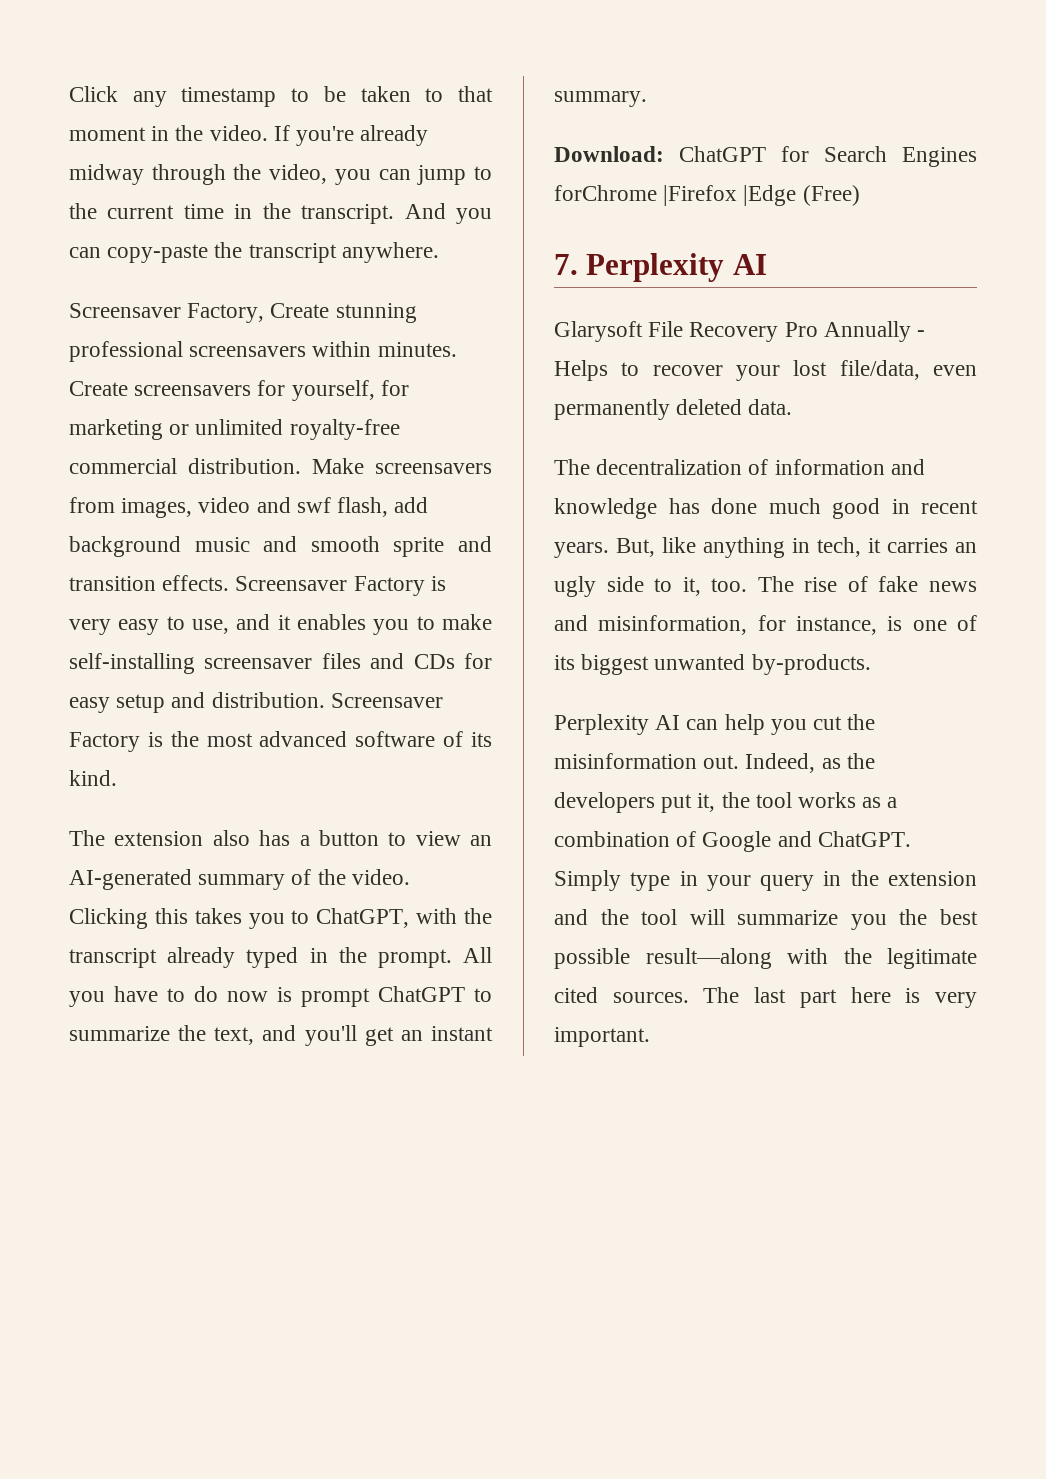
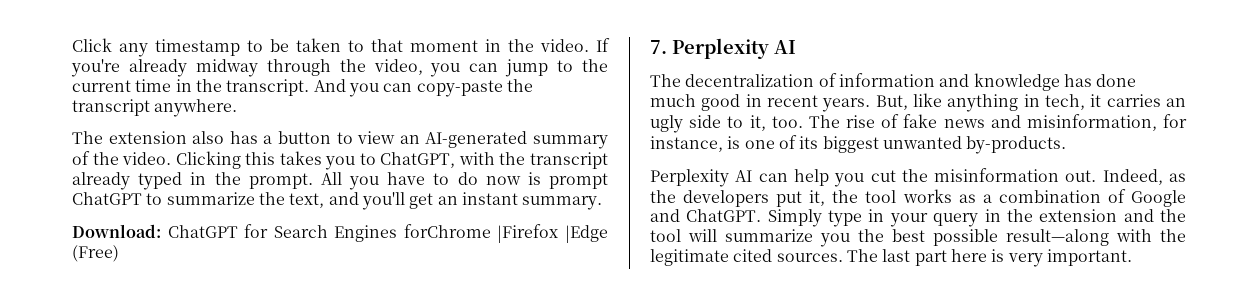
- Screensaver Factory, Create stunning professional screensavers within minutes. Create screensavers for yourself, for marketing or unlimited royalty-free commercial distribution. Make screensavers from images, video and swf flash, add background music and smooth sprite and transition effects. Screensaver Factory is very easy to use, and it enables you to make self-installing screensaver files and CDs for easy setup and distribution. Screensaver Factory is the most advanced software of its kind.
- Glarysoft File Recovery Pro Annually - Helps to recover your lost file/data, even permanently deleted data.

